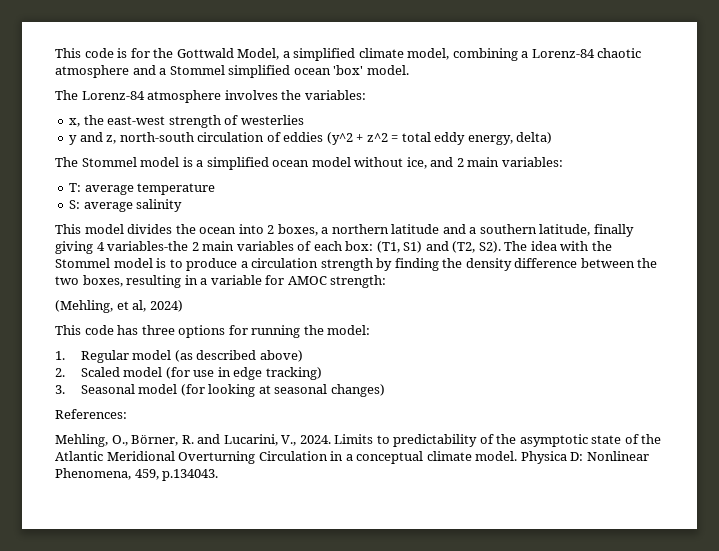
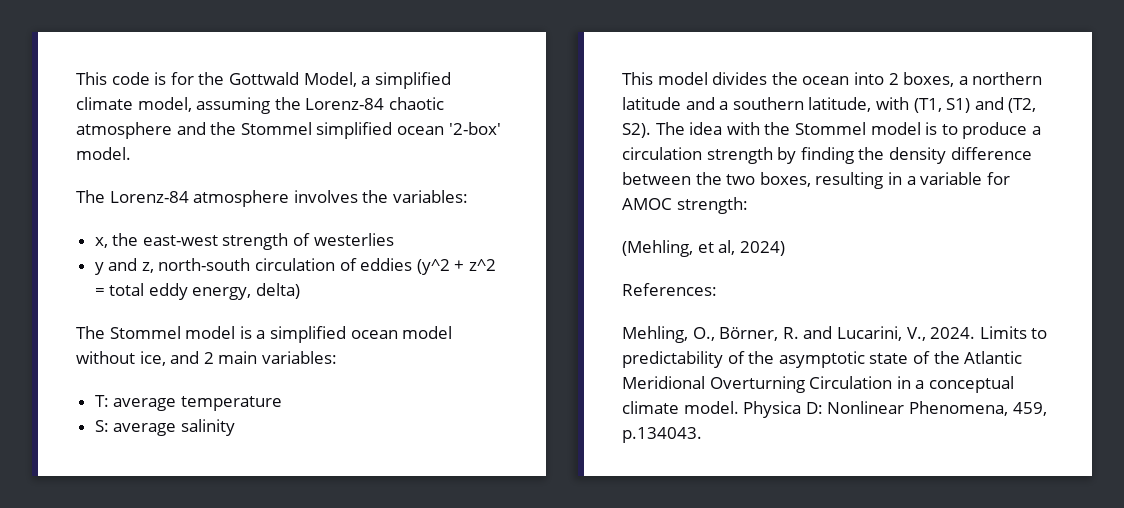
- This code is for the Gottwald Model, a simplified climate model, combining a Lorenz-84 chaotic atmosphere and a Stommel simplified ocean 'box' model.
+ This code is for the Gottwald Model, a simplified climate model, assuming the Lorenz-84 chaotic atmosphere and the Stommel simplified ocean '2-box' model.
- This model divides the ocean into 2 boxes, a northern latitude and a southern latitude, finally giving 4 variables-the 2 main variables of each box: (T1, S1) and (T2, S2). The idea with the Stommel model is to produce a circulation strength by finding the density difference between the two boxes, resulting in a variable for AMOC strength:
+ This model divides the ocean into 2 boxes, a northern latitude and a southern latitude, with (T1, S1) and (T2, S2). The idea with the Stommel model is to produce a circulation strength by finding the density difference between the two boxes, resulting in a variable for AMOC strength:
- This code has three options for running the model:
- 1. Regular model (as described above)
- 2. Scaled model (for use in edge tracking)
- 3. Seasonal model (for looking at seasonal changes)

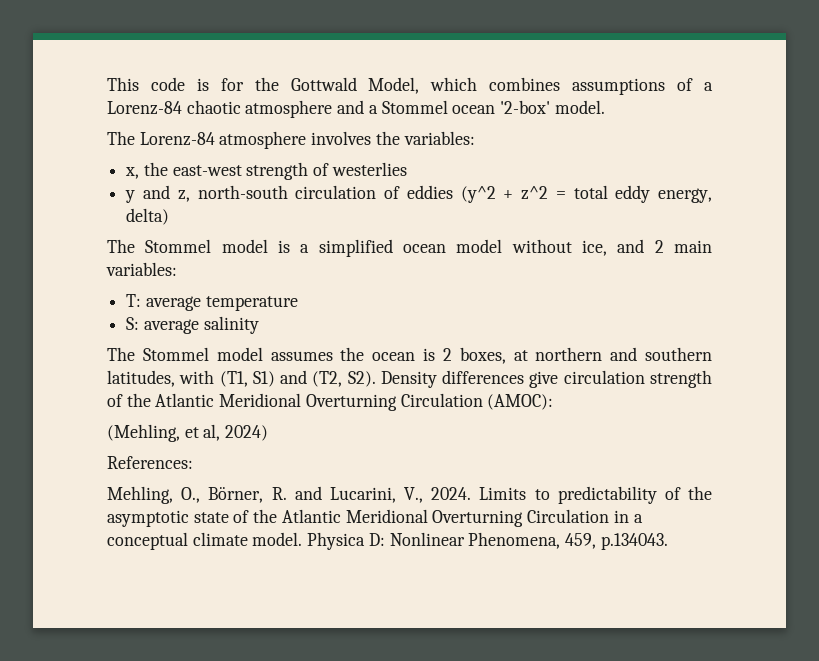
- This code is for the Gottwald Model, a simplified climate model, assuming the Lorenz-84 chaotic atmosphere and the Stommel simplified ocean '2-box' model.
+ This code is for the Gottwald Model, which combines assumptions of a Lorenz-84 chaotic atmosphere and a Stommel ocean '2-box' model.
- This model divides the ocean into 2 boxes, a northern latitude and a southern latitude, with (T1, S1) and (T2, S2). The idea with the Stommel model is to produce a circulation strength by finding the density difference between the two boxes, resulting in a variable for AMOC strength:
+ The Stommel model assumes the ocean is 2 boxes, at northern and southern latitudes, with (T1, S1) and (T2, S2). Density differences give circulation strength of the Atlantic Meridional Overturning Circulation (AMOC):

